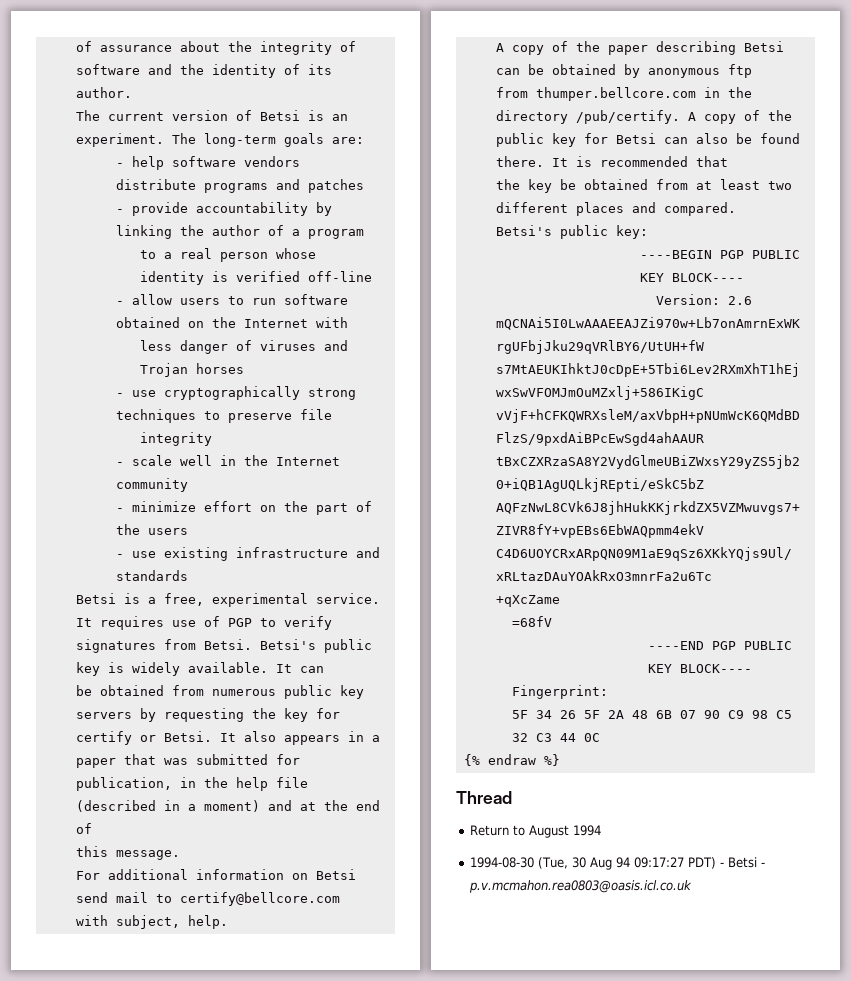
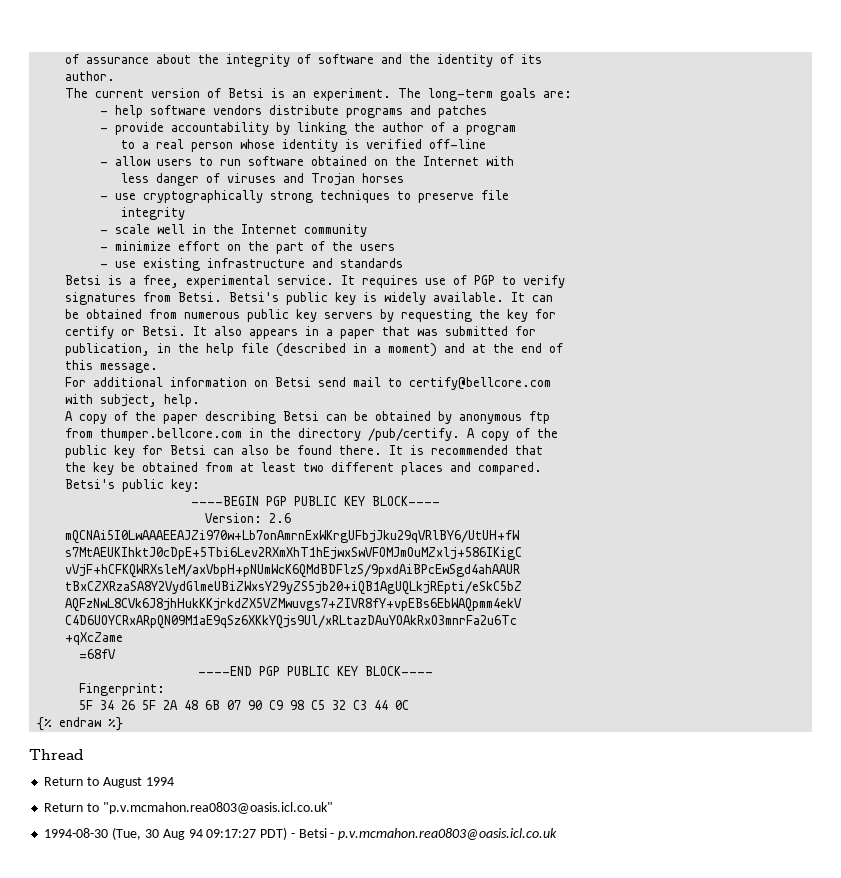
+ Return to "p.v.mcmahon.rea0803@oasis.icl.co.uk"

